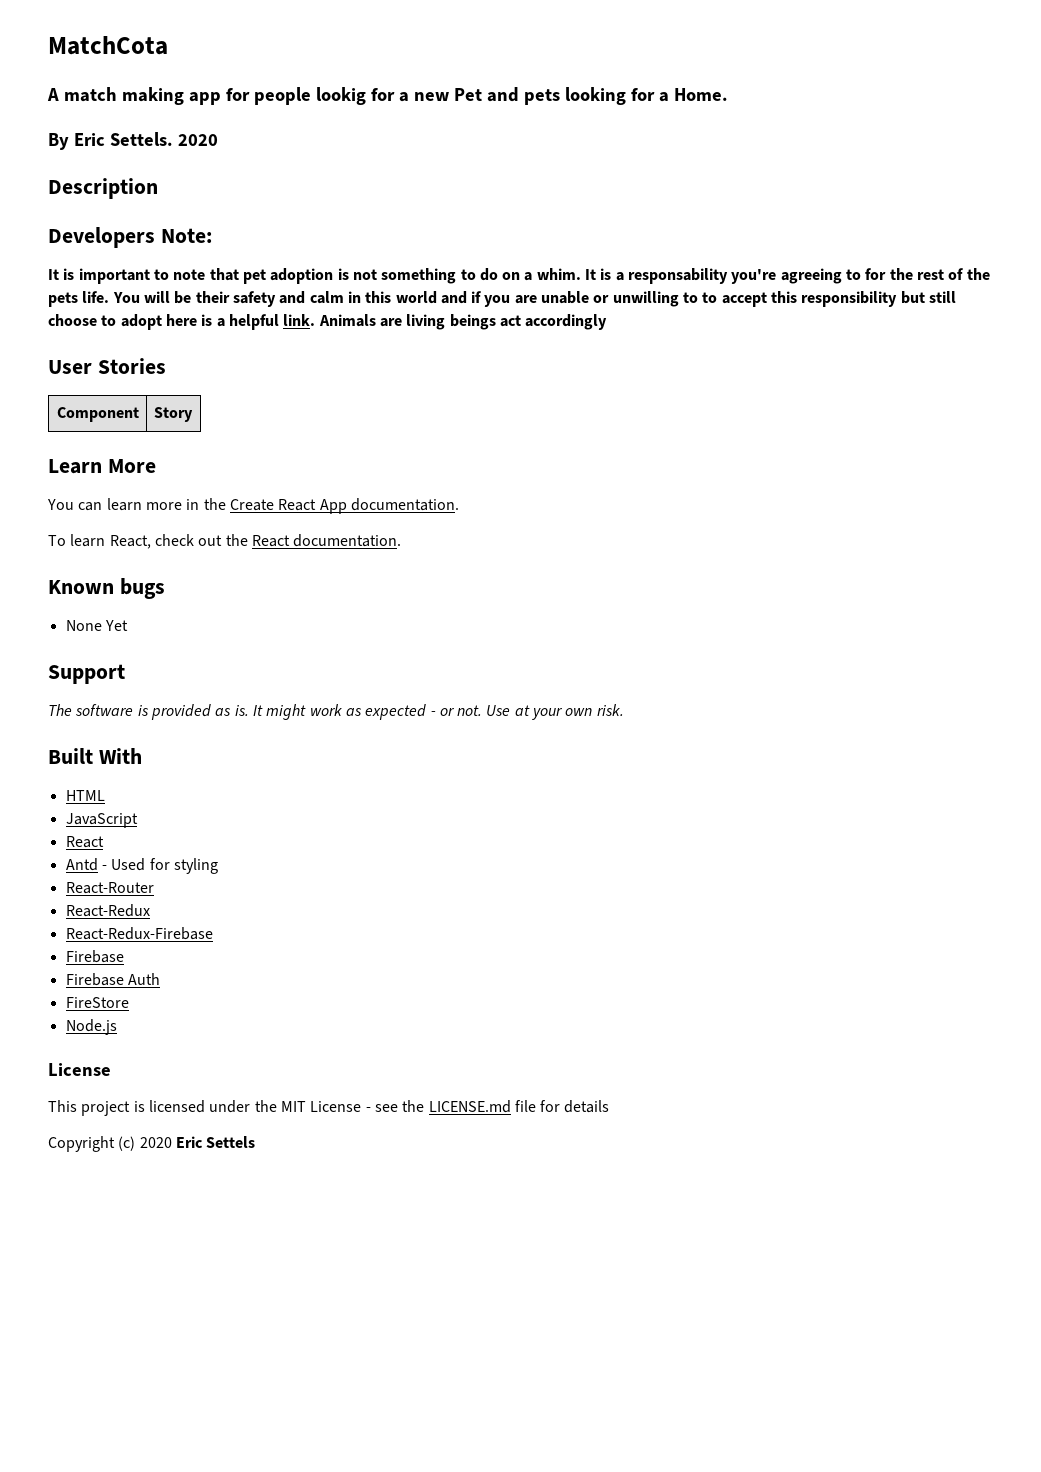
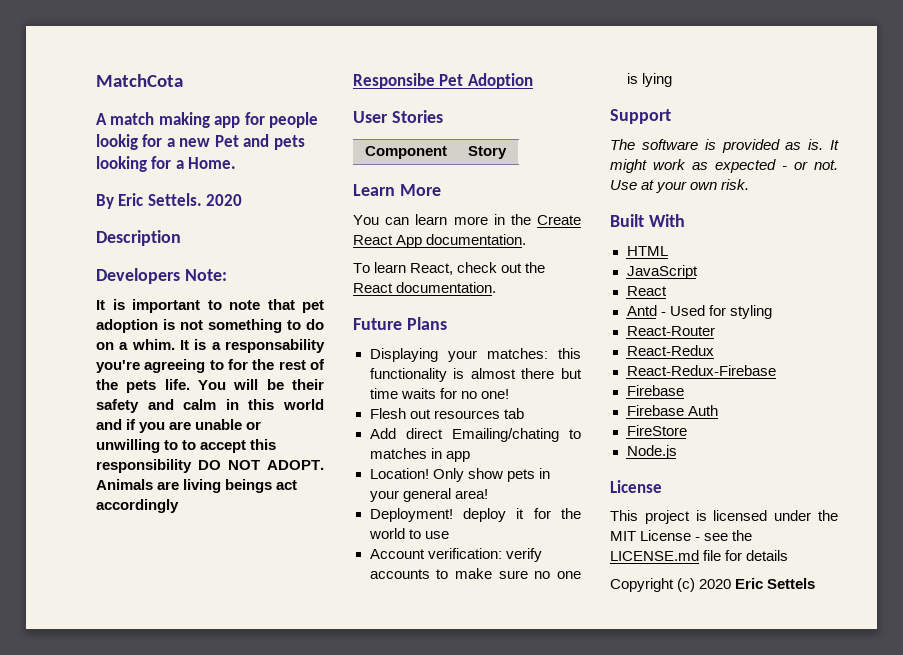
- You will be their safety and calm in this world and if you are unable or unwilling to to accept this responsibility but still choose to adopt here is a helpful link.
+ You will be their safety and calm in this world and if you are unable or unwilling to to accept this responsibility DO NOT ADOPT.
+ Responsibe Pet Adoption
- Known bugs
- None Yet
+ Future Plans
+ Displaying your matches: this functionality is almost there but time waits for no one!
+ Flesh out resources tab
+ Add direct Emailing/chating to matches in app
+ Location! Only show pets in your general area!
+ Deployment! deploy it for the world to use
+ Account verification: verify accounts to make sure no one is lying

